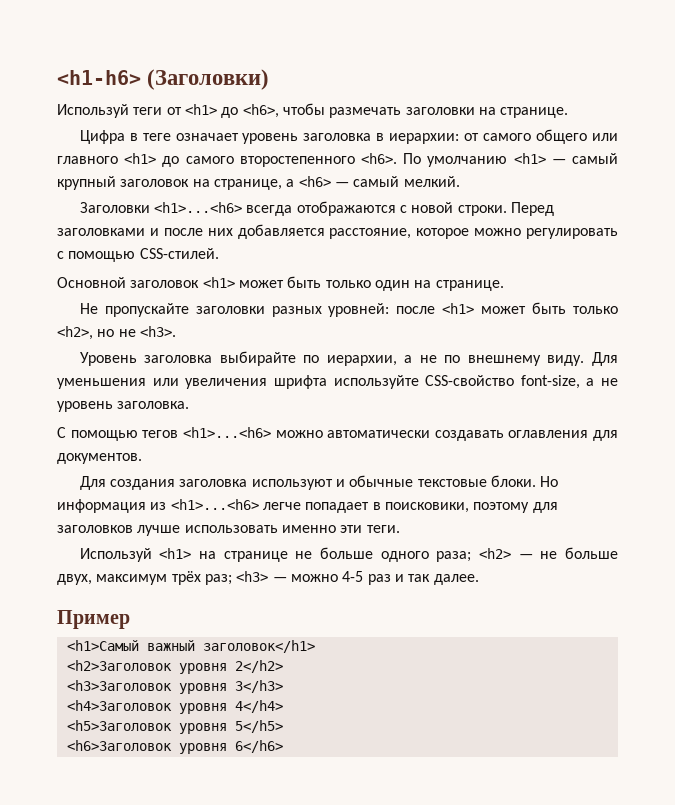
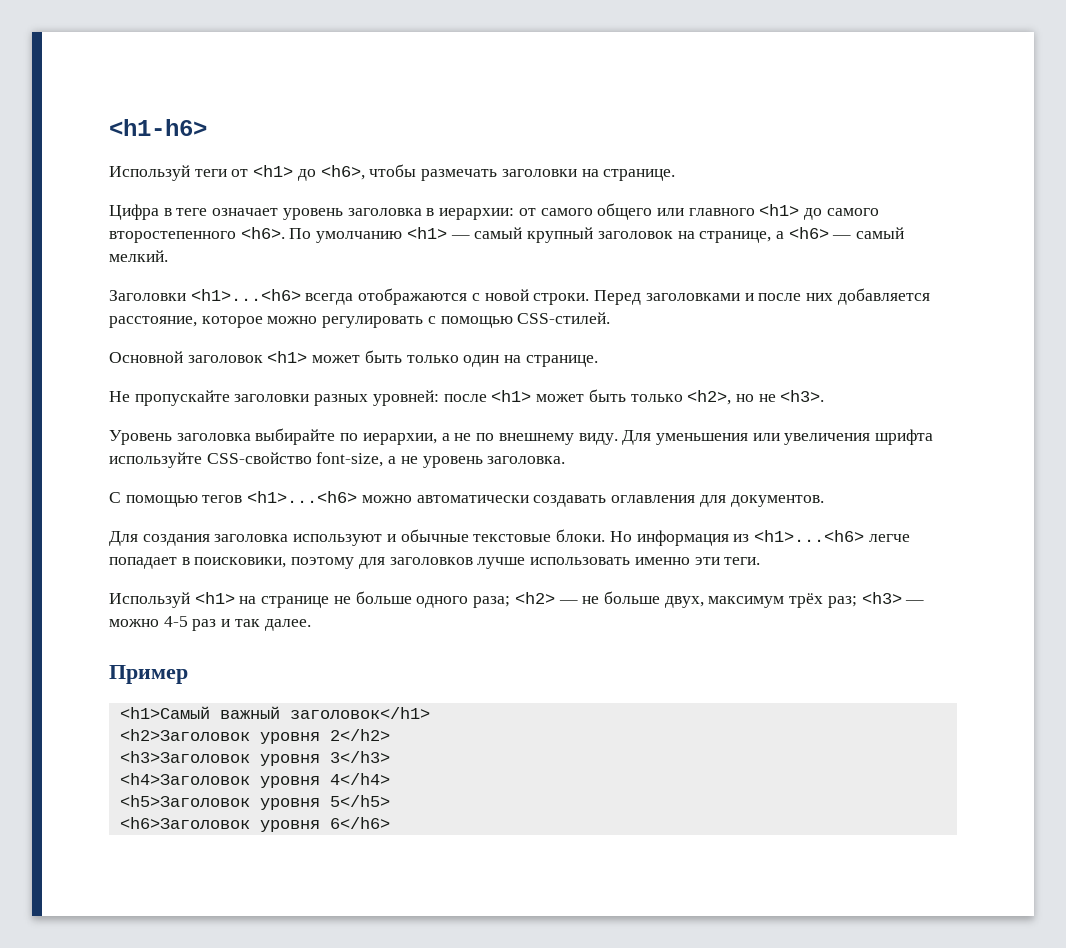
- <h1-h6> (Заголовки)
+ <h1-h6>

